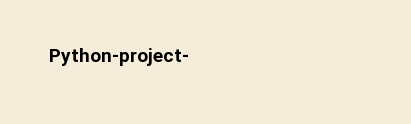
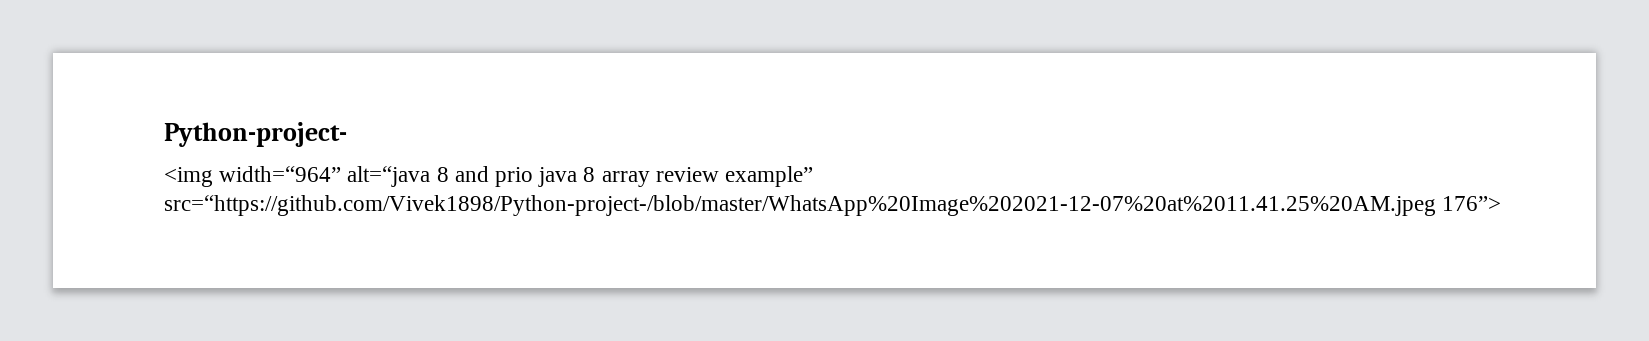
+ <img width=“964” alt=“java 8 and prio java 8 array review example” src=“https://github.com/Vivek1898/Python-project-/blob/master/WhatsApp%20Image%202021-12-07%20at%2011.41.25%20AM.jpeg 176”>

